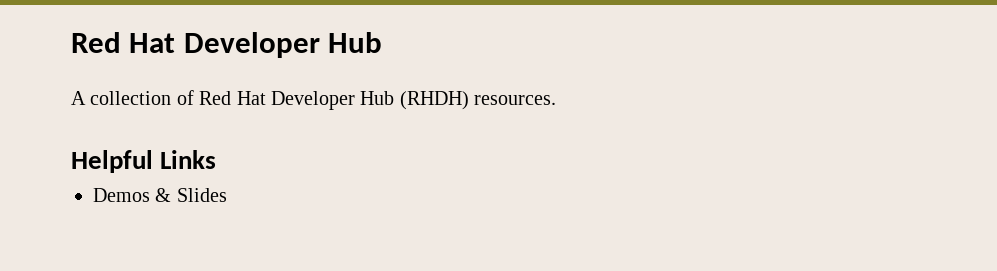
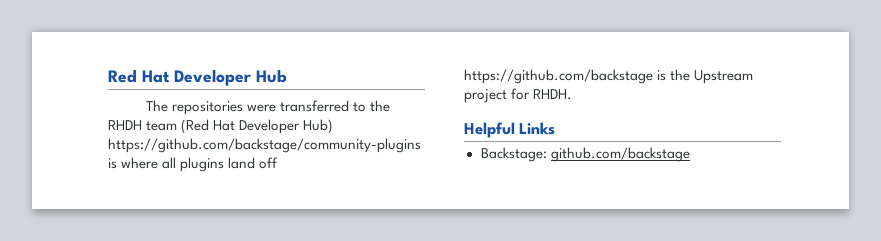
- A collection of Red Hat Developer Hub (RHDH) resources.
+ The repositories were transferred to the RHDH team (Red Hat Developer Hub) https://github.com/backstage/community-plugins is where all plugins land off https://github.com/backstage is the Upstream project for RHDH.
- Demos & Slides
+ Backstage: github.com/backstage

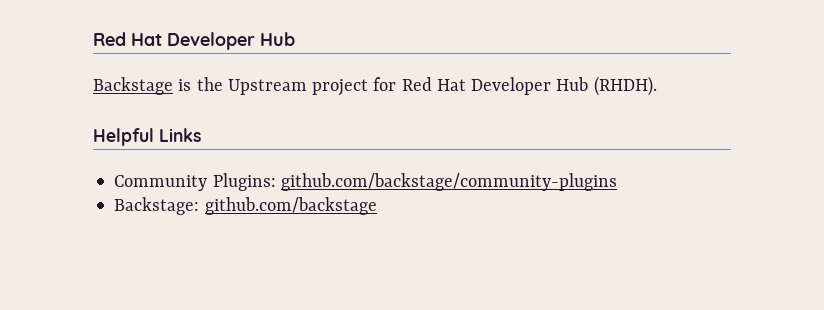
- The repositories were transferred to the RHDH team (Red Hat Developer Hub) https://github.com/backstage/community-plugins is where all plugins land off https://github.com/backstage is the Upstream project for RHDH.
+ Backstage is the Upstream project for Red Hat Developer Hub (RHDH).
+ Community Plugins: github.com/backstage/community-plugins

